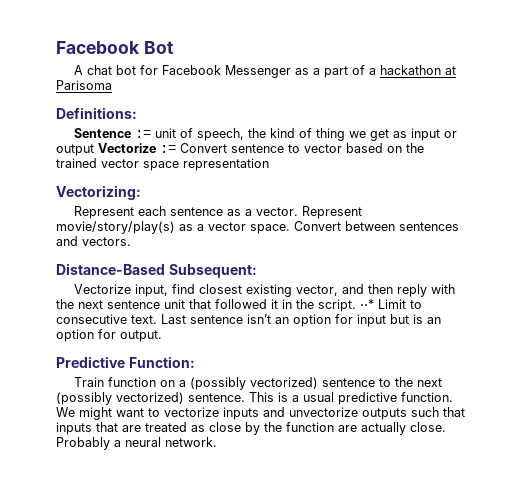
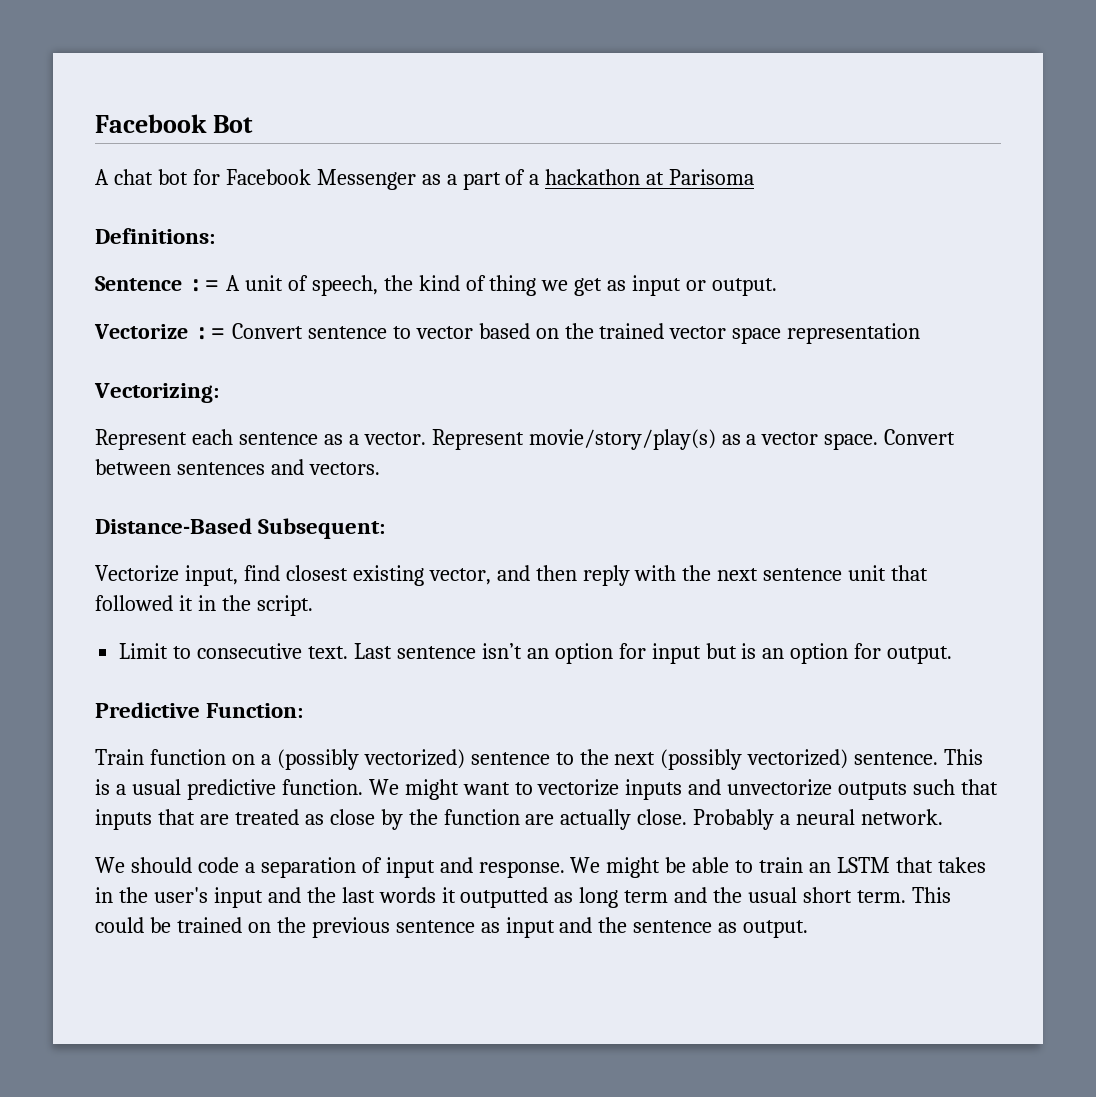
- Sentence := unit of speech, the kind of thing we get as input or output Vectorize := Convert sentence to vector based on the trained vector space representation
+ Sentence := A unit of speech, the kind of thing we get as input or output.
+ Vectorize := Convert sentence to vector based on the trained vector space representation
- Vectorize input, find closest existing vector, and then reply with the next sentence unit that followed it in the script. ⋅⋅* Limit to consecutive text.
+ Vectorize input, find closest existing vector, and then reply with the next sentence unit that followed it in the script.
+ Limit to consecutive text.
+ We should code a separation of input and response. We might be able to train an LSTM that takes in the user's input and the last words it outputted as long term and the usual short term. This could be trained on the previous sentence as input and the sentence as output.

